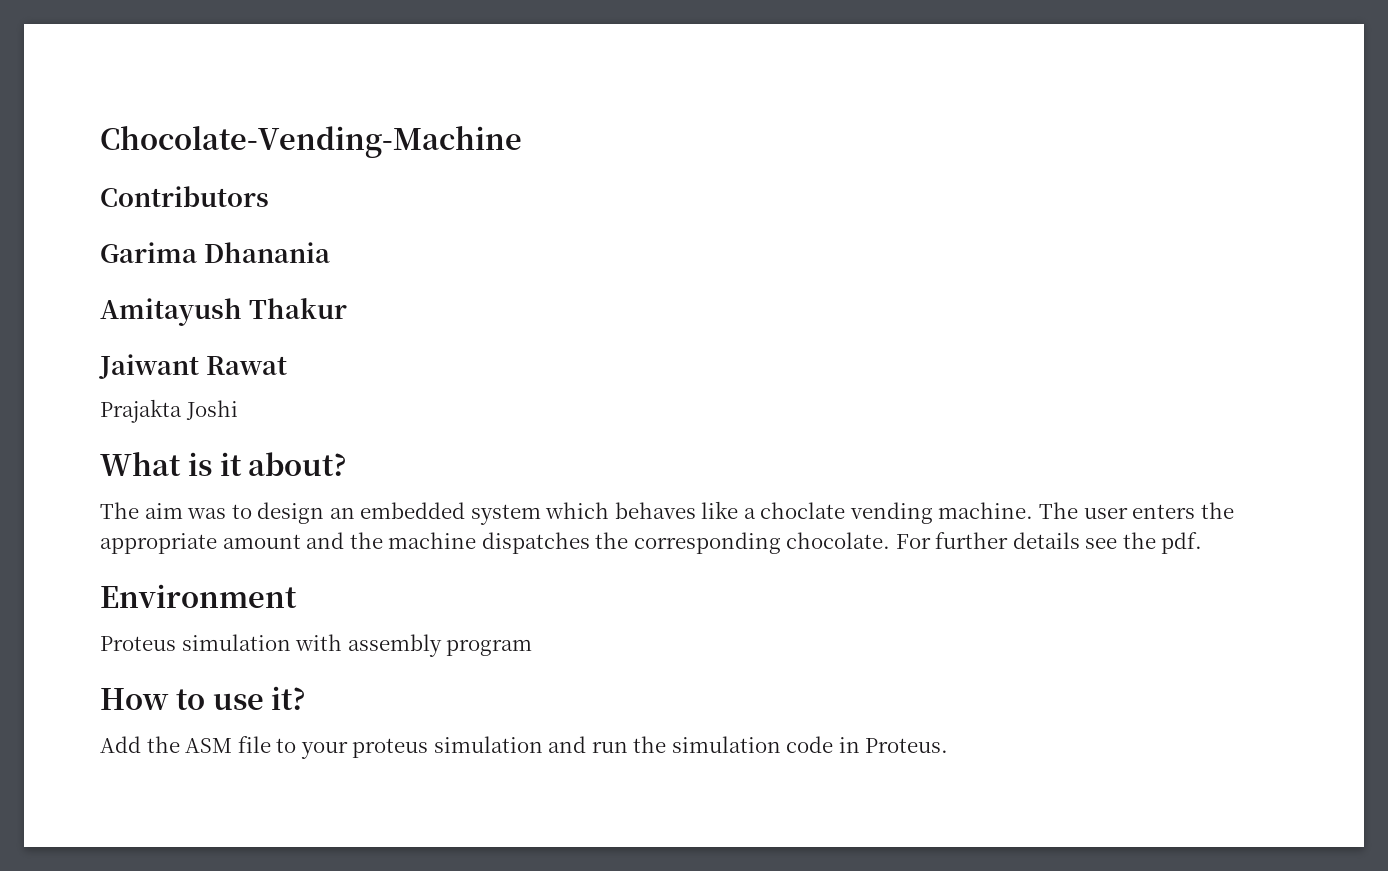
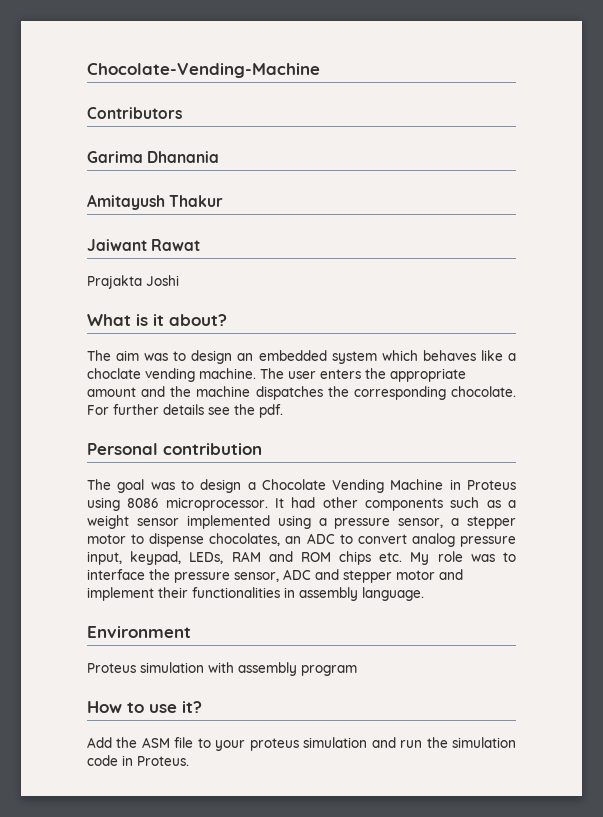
+ Personal contribution
+ The goal was to design a Chocolate Vending Machine in Proteus using 8086 microprocessor. It had other components such as a weight sensor implemented using a pressure sensor, a stepper motor to dispense chocolates, an ADC to convert analog pressure input, keypad, LEDs, RAM and ROM chips etc. My role was to interface the pressure sensor, ADC and stepper motor and implement their functionalities in assembly language.

